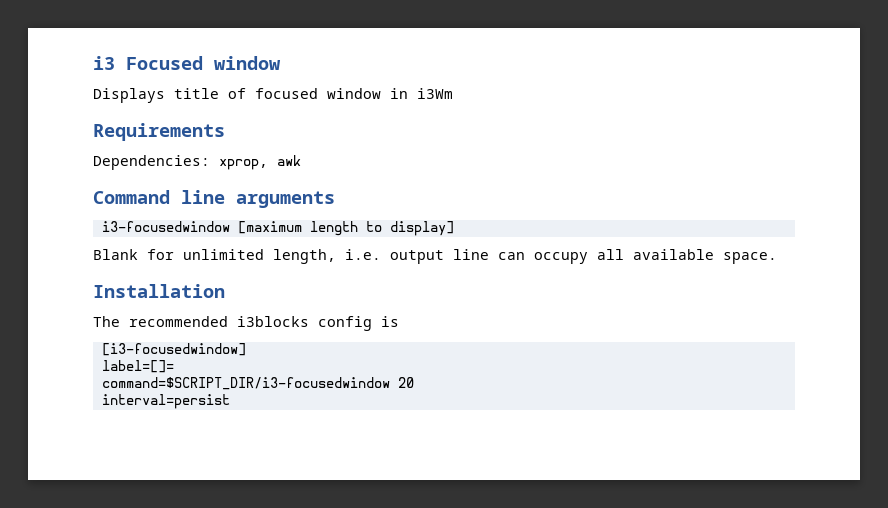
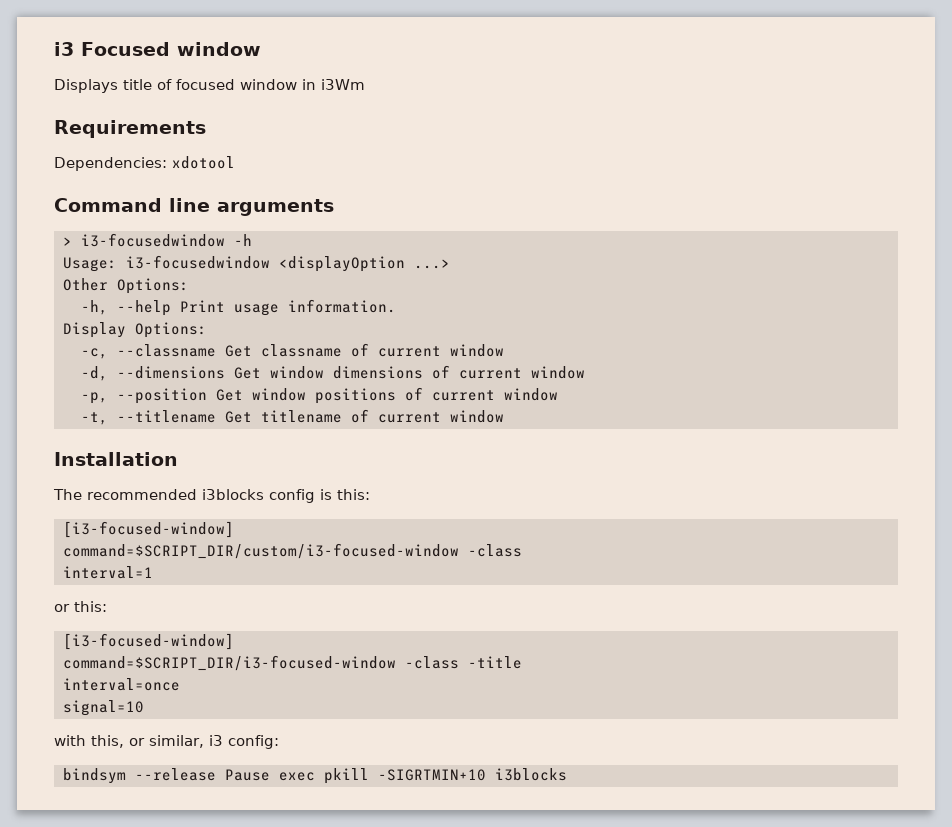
- Dependencies: xprop, awk
+ Dependencies: xdotool
- i3-focusedwindow [maximum length to display]
- Blank for unlimited length, i.e. output line can occupy all available space.
+ > i3-focusedwindow -h
+ Usage: i3-focusedwindow <displayOption ...>
+ Other Options:
+ -h, --help Print usage information.
+ Display Options:
+ -c, --classname Get classname of current window
+ -d, --dimensions Get window dimensions of current window
+ -p, --position Get window positions of current window
+ -t, --titlename Get titlename of current window
- The recommended i3blocks config is
- [i3-focusedwindow]
- label=[]=
- command=$SCRIPT_DIR/i3-focusedwindow 20
- interval=persist
+ The recommended i3blocks config is this:
+ [i3-focused-window]
+ command=$SCRIPT_DIR/custom/i3-focused-window -class
+ interval=1
+ or this:
+ [i3-focused-window]
+ command=$SCRIPT_DIR/i3-focused-window -class -title
+ interval=once
+ signal=10
+ with this, or similar, i3 config:
+ bindsym --release Pause exec pkill -SIGRTMIN+10 i3blocks

